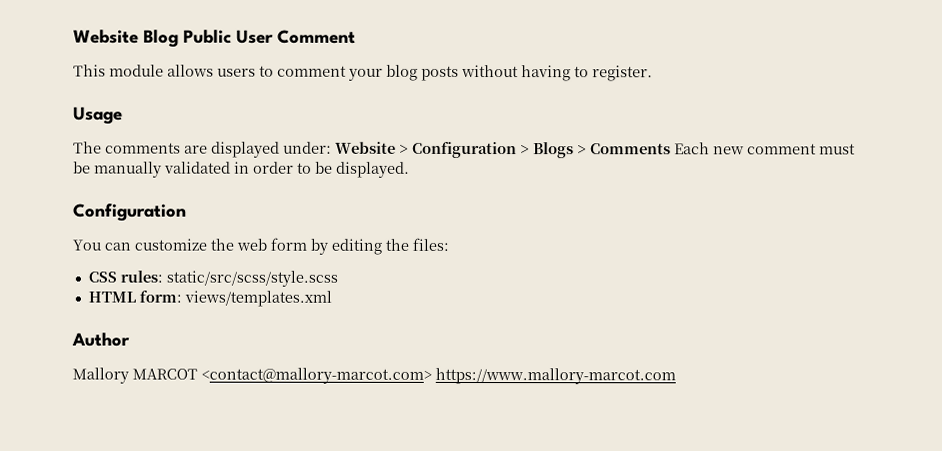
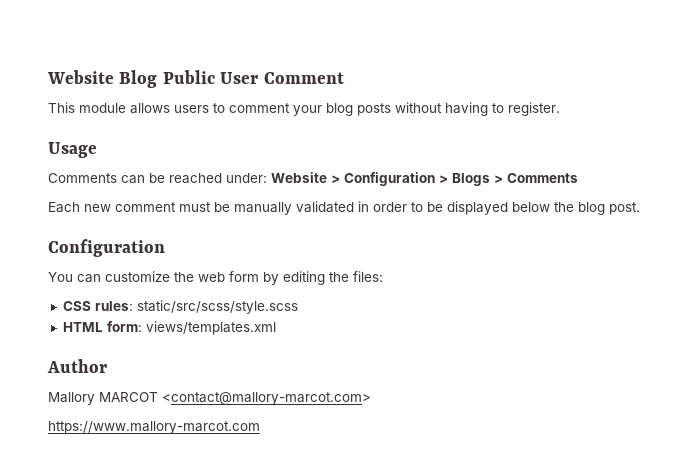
- The comments are displayed under: Website > Configuration > Blogs > Comments Each new comment must be manually validated in order to be displayed.
+ Comments can be reached under: Website > Configuration > Blogs > Comments
+ Each new comment must be manually validated in order to be displayed below the blog post.
- Mallory MARCOT <contact@mallory-marcot.com> https://www.mallory-marcot.com
+ Mallory MARCOT <contact@mallory-marcot.com>
+ https://www.mallory-marcot.com

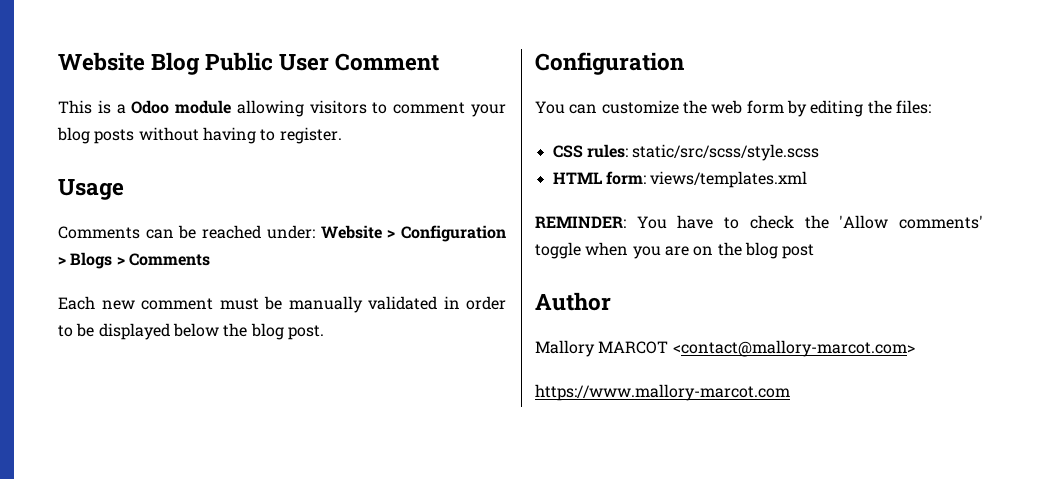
- This module allows users to comment your blog posts without having to register.
+ This is a Odoo module allowing visitors to comment your blog posts without having to register.
+ REMINDER: You have to check the 'Allow comments' toggle when you are on the blog post

